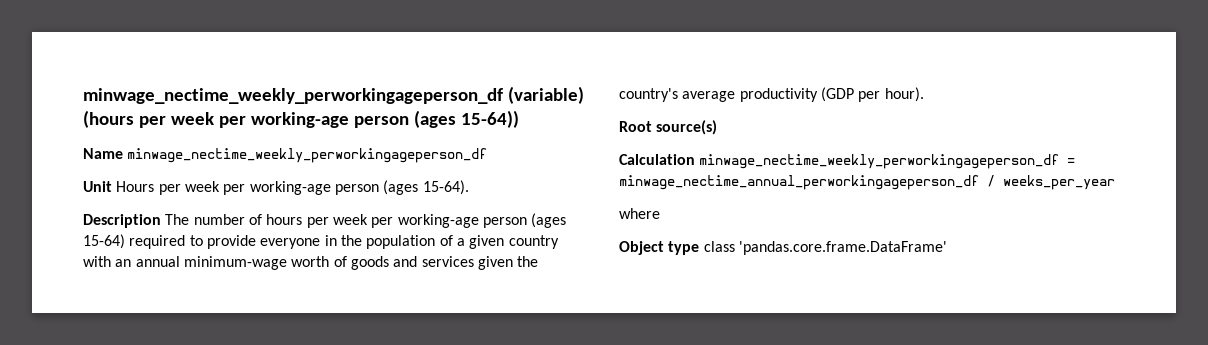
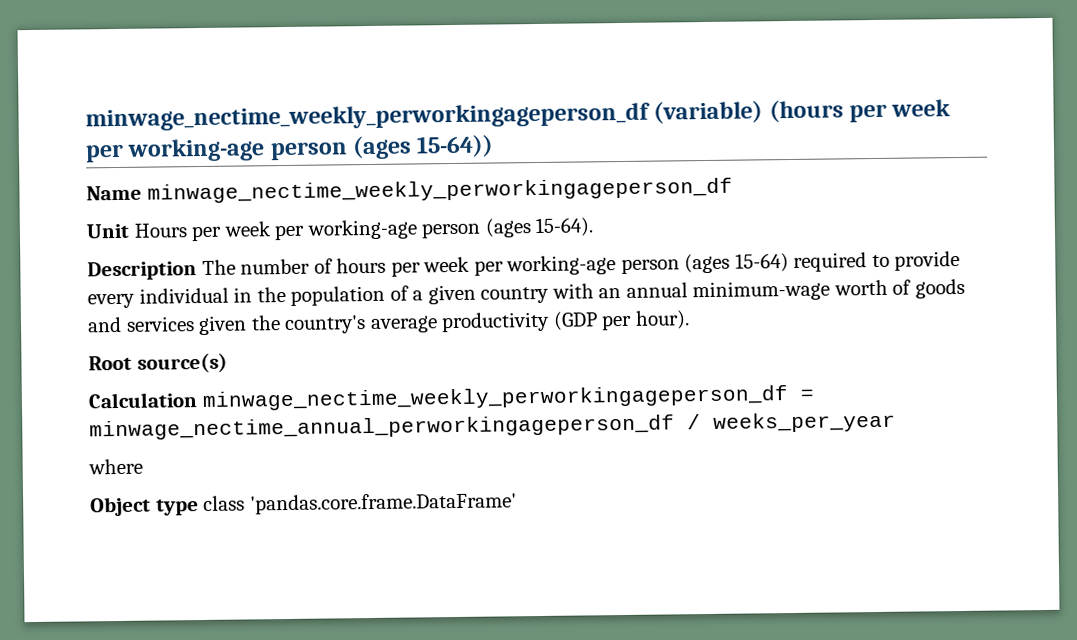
- Description The number of hours per week per working-age person (ages 15-64) required to provide everyone in the population of a given country with an annual minimum-wage worth of goods and services given the country's average productivity (GDP per hour).
+ Description The number of hours per week per working-age person (ages 15-64) required to provide every individual in the population of a given country with an annual minimum-wage worth of goods and services given the country's average productivity (GDP per hour).

